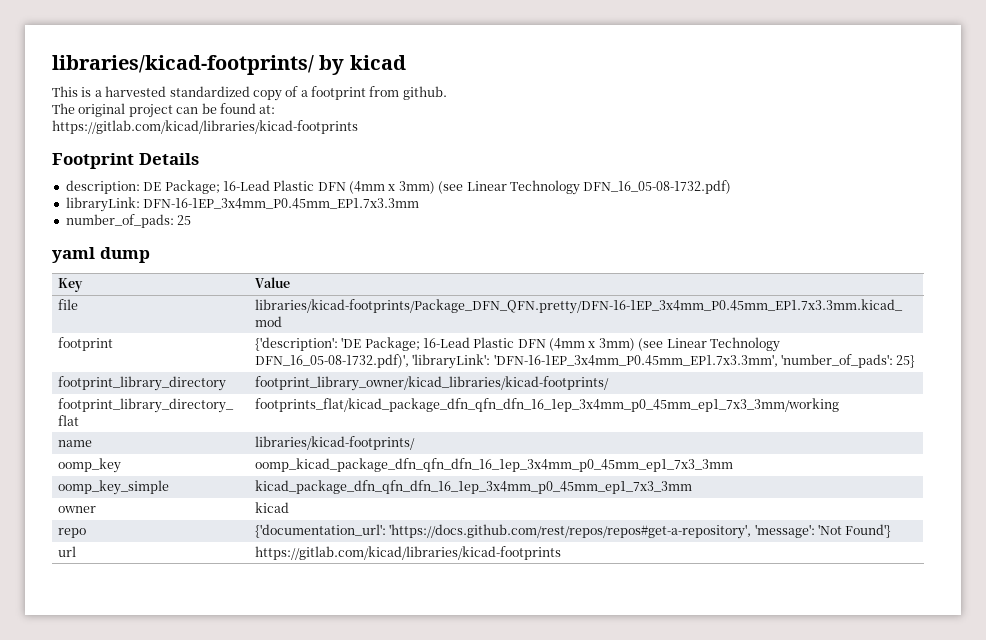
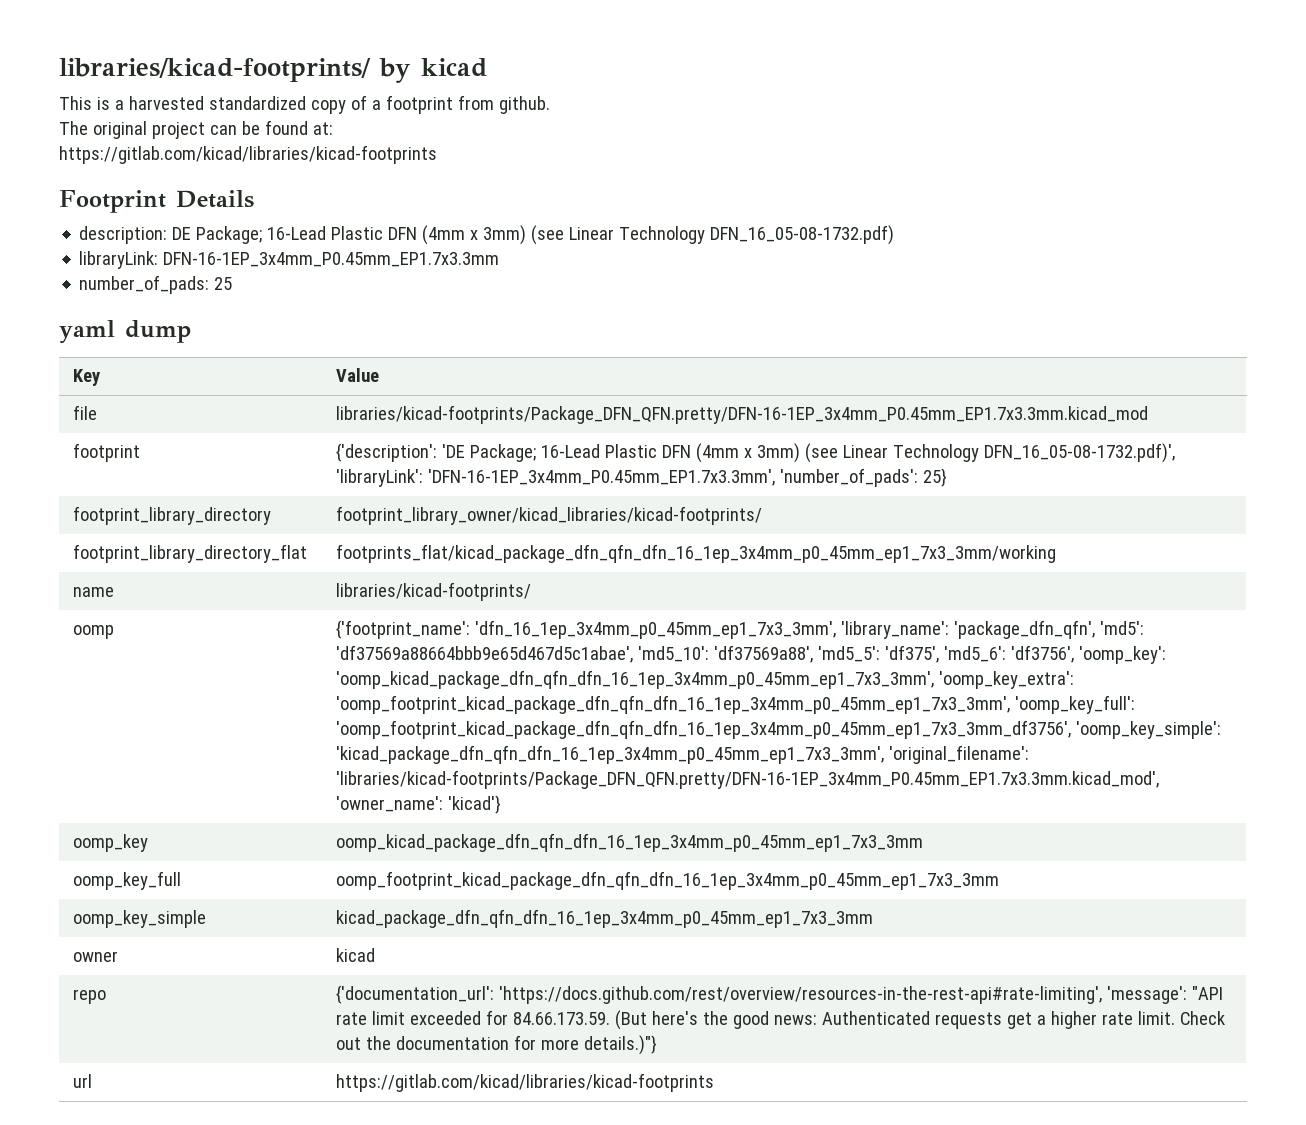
+ oomp | {'footprint_name': 'dfn_16_1ep_3x4mm_p0_45mm_ep1_7x3_3mm', 'library_name': 'package_dfn_qfn', 'md5': 'df37569a88664bbb9e65d467d5c1abae', 'md5_10': 'df37569a88', 'md5_5': 'df375', 'md5_6': 'df3756', 'oomp_key': 'oomp_kicad_package_dfn_qfn_dfn_16_1ep_3x4mm_p0_45mm_ep1_7x3_3mm', 'oomp_key_extra': 'oomp_footprint_kicad_package_dfn_qfn_dfn_16_1ep_3x4mm_p0_45mm_ep1_7x3_3mm', 'oomp_key_full': 'oomp_footprint_kicad_package_dfn_qfn_dfn_16_1ep_3x4mm_p0_45mm_ep1_7x3_3mm_df3756', 'oomp_key_simple': 'kicad_package_dfn_qfn_dfn_16_1ep_3x4mm_p0_45mm_ep1_7x3_3mm', 'original_filename': 'libraries/kicad-footprints/Package_DFN_QFN.pretty/DFN-16-1EP_3x4mm_P0.45mm_EP1.7x3.3mm.kicad_mod', 'owner_name': 'kicad'}
+ oomp_key_full | oomp_footprint_kicad_package_dfn_qfn_dfn_16_1ep_3x4mm_p0_45mm_ep1_7x3_3mm
- repo | {'documentation_url': 'https://docs.github.com/rest/repos/repos#get-a-repository', 'message': 'Not Found'}
+ repo | {'documentation_url': 'https://docs.github.com/rest/overview/resources-in-the-rest-api#rate-limiting', 'message': "API rate limit exceeded for 84.66.173.59. (But here's the good news: Authenticated requests get a higher rate limit. Check out the documentation for more details.)"}

